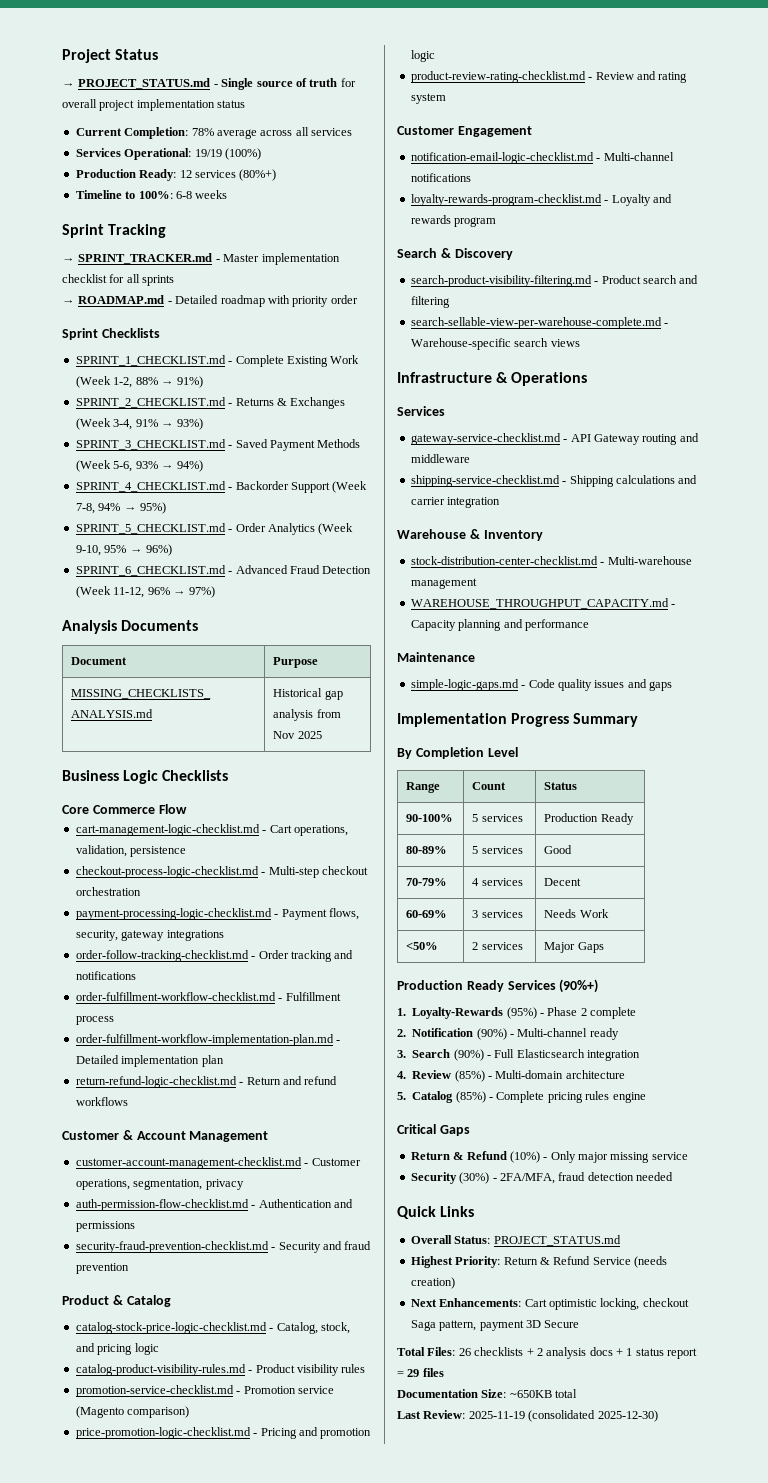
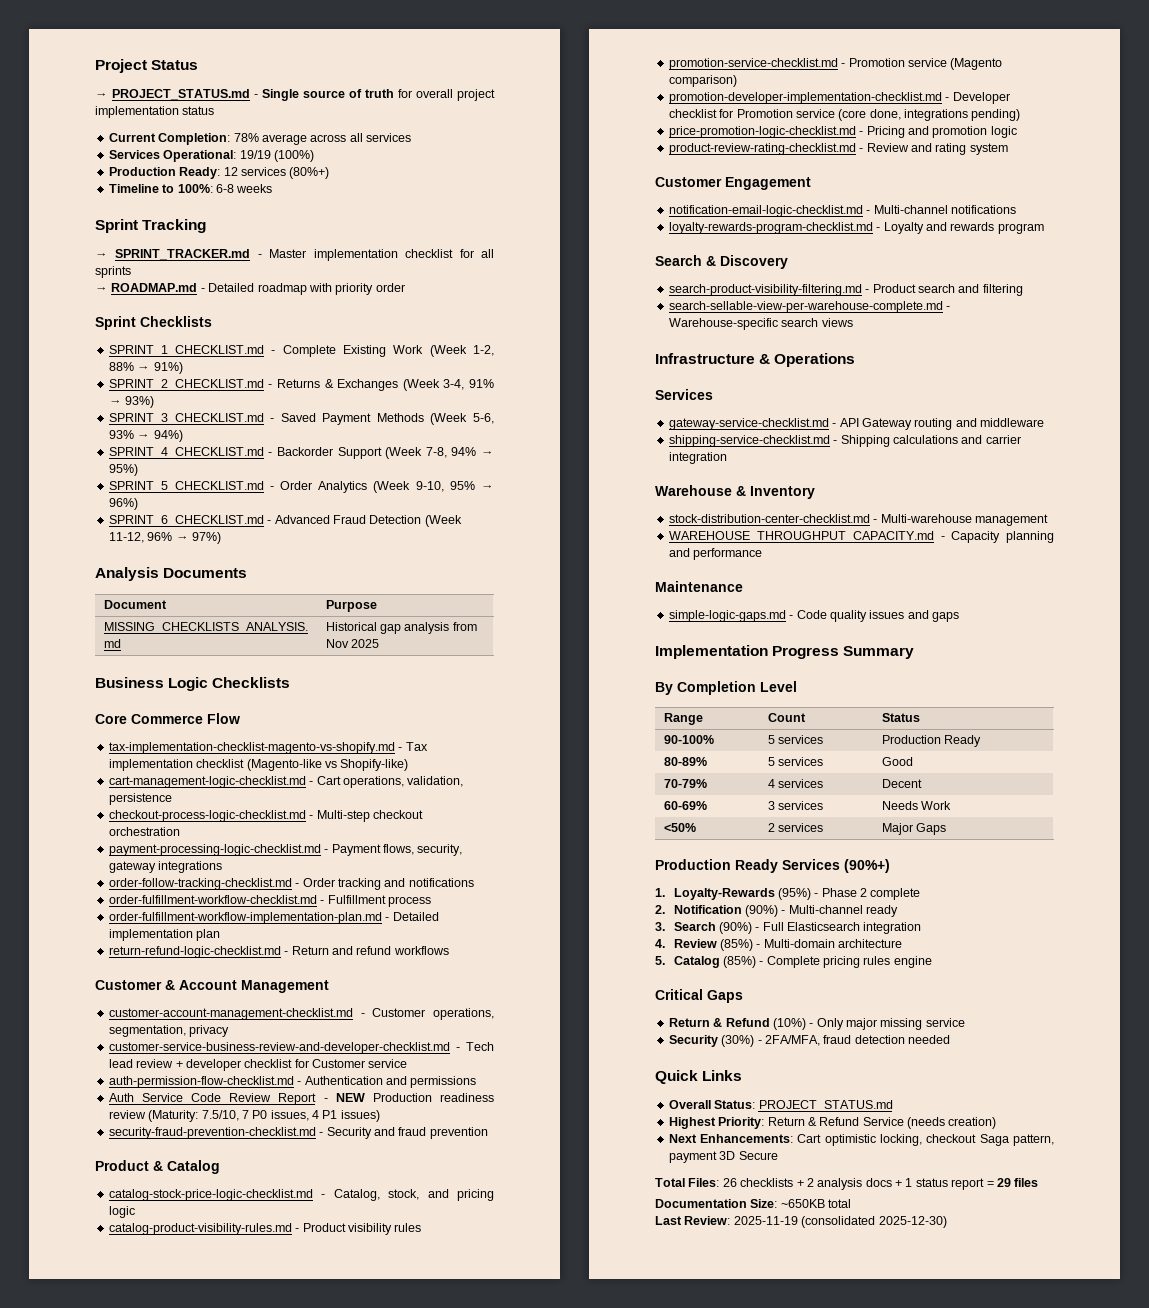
+ tax-implementation-checklist-magento-vs-shopify.md - Tax implementation checklist (Magento-like vs Shopify-like)
+ customer-service-business-review-and-developer-checklist.md - Tech lead review + developer checklist for Customer service
+ Auth Service Code Review Report - NEW Production readiness review (Maturity: 7.5/10, 7 P0 issues, 4 P1 issues)
+ promotion-developer-implementation-checklist.md - Developer checklist for Promotion service (core done, integrations pending)

